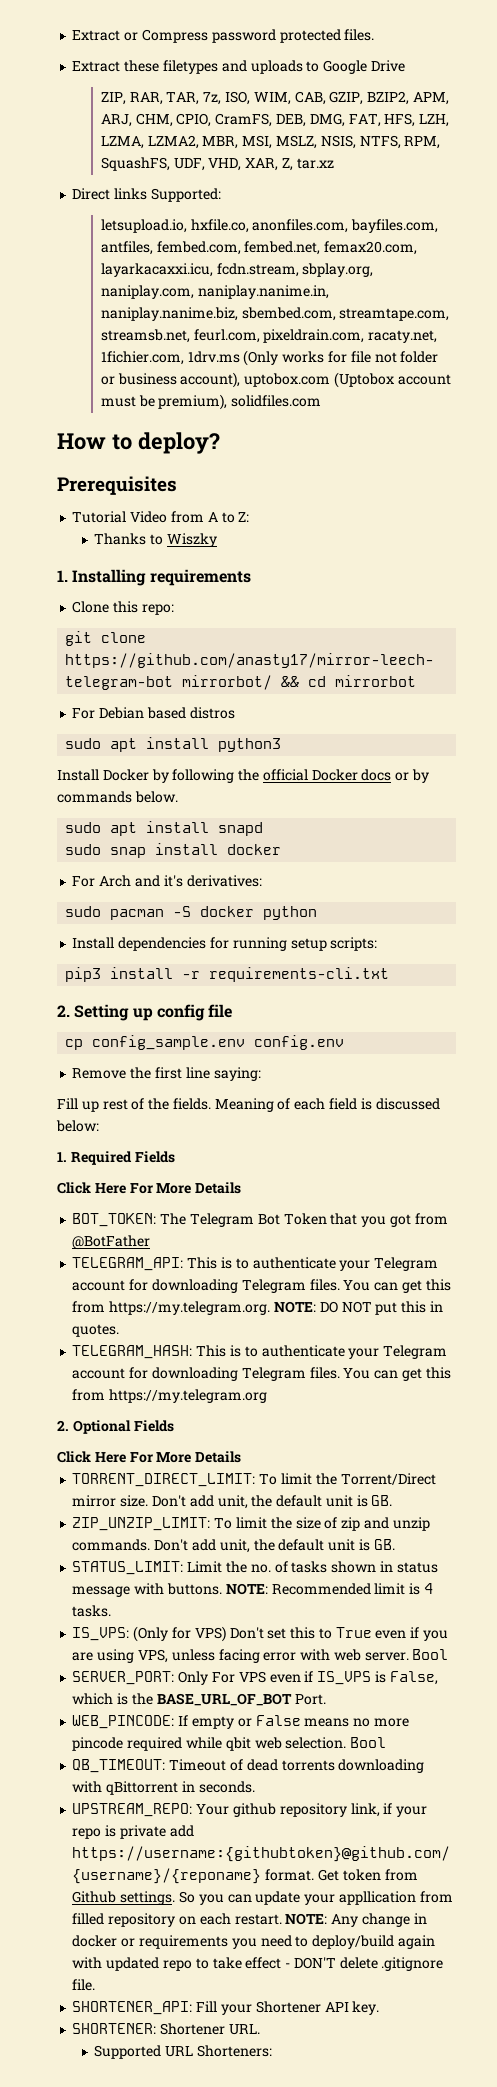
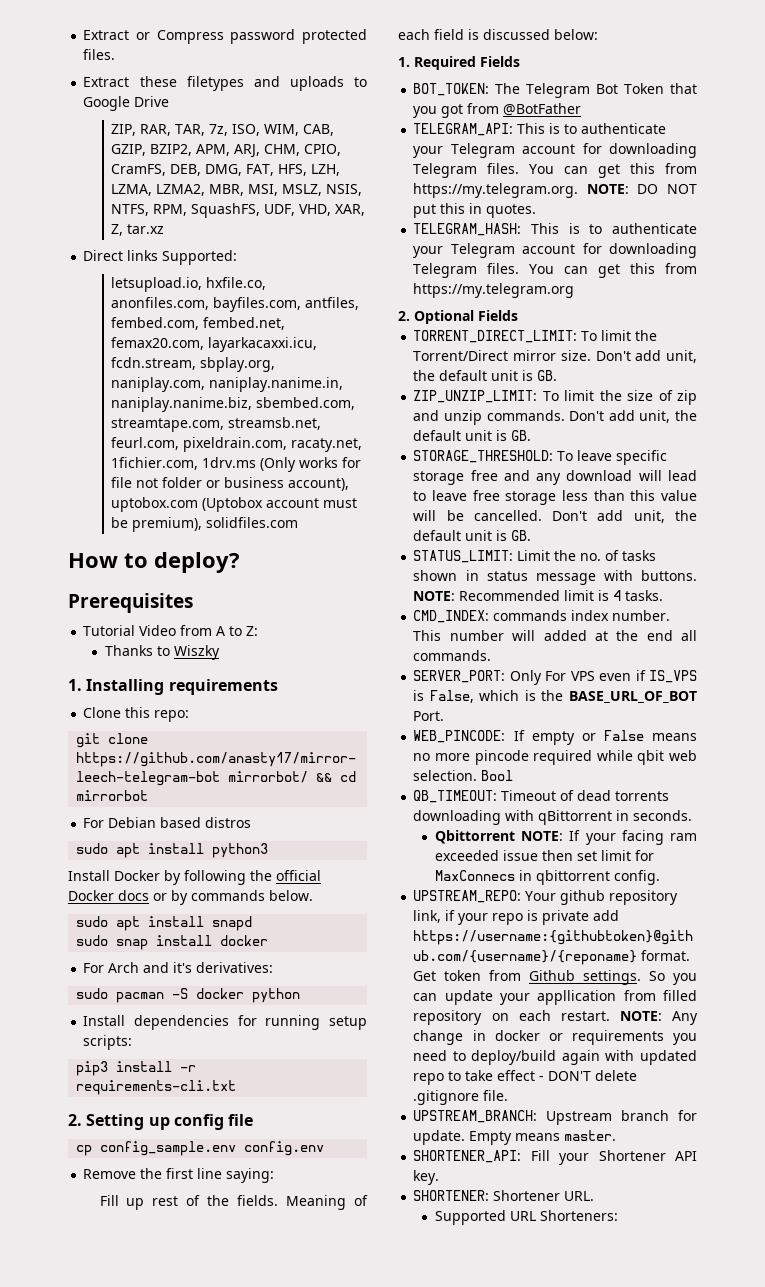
  1. Required Fields
- Click Here For More Details
  2. Optional Fields
- Click Here For More Details
+ STORAGE_THRESHOLD: To leave specific storage free and any download will lead to leave free storage less than this value will be cancelled. Don't add unit, the default unit is GB.
- IS_VPS: (Only for VPS) Don't set this to True even if you are using VPS, unless facing error with web server. Bool
+ CMD_INDEX: commands index number. This number will added at the end all commands.
+ Qbittorrent NOTE: If your facing ram exceeded issue then set limit for MaxConnecs in qbittorrent config.
+ UPSTREAM_BRANCH: Upstream branch for update. Empty means master.

